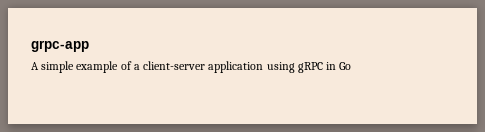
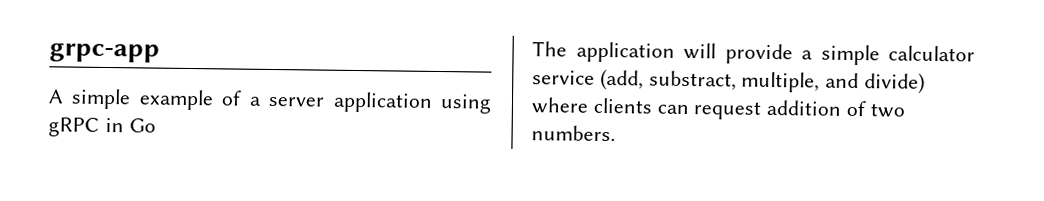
- A simple example of a client-server application using gRPC in Go
+ A simple example of a server application using gRPC in Go
+ The application will provide a simple calculator service (add, substract, multiple, and divide) where clients can request addition of two numbers.

